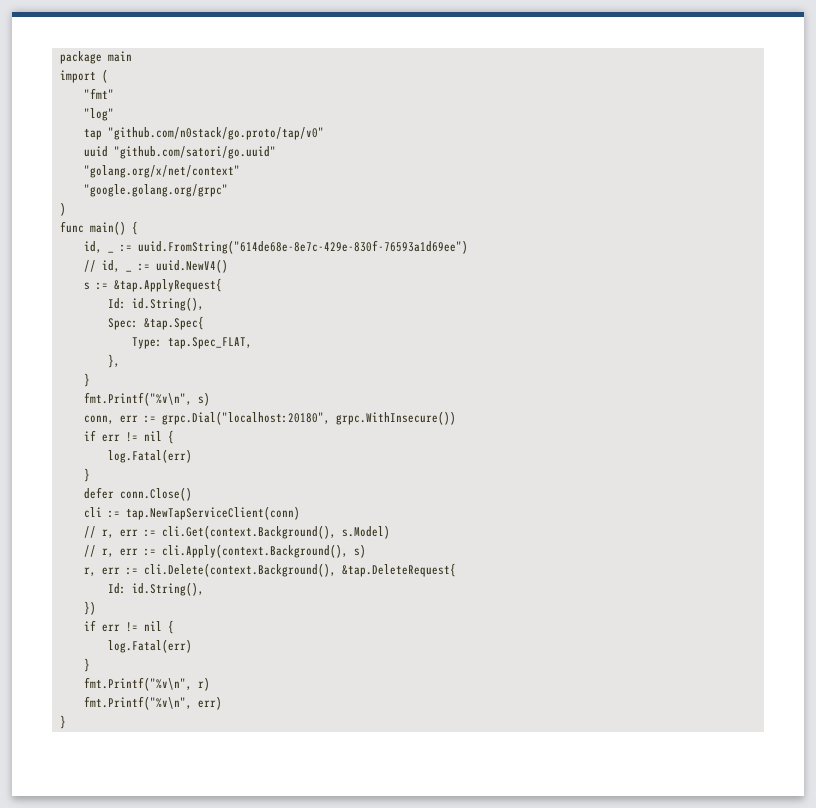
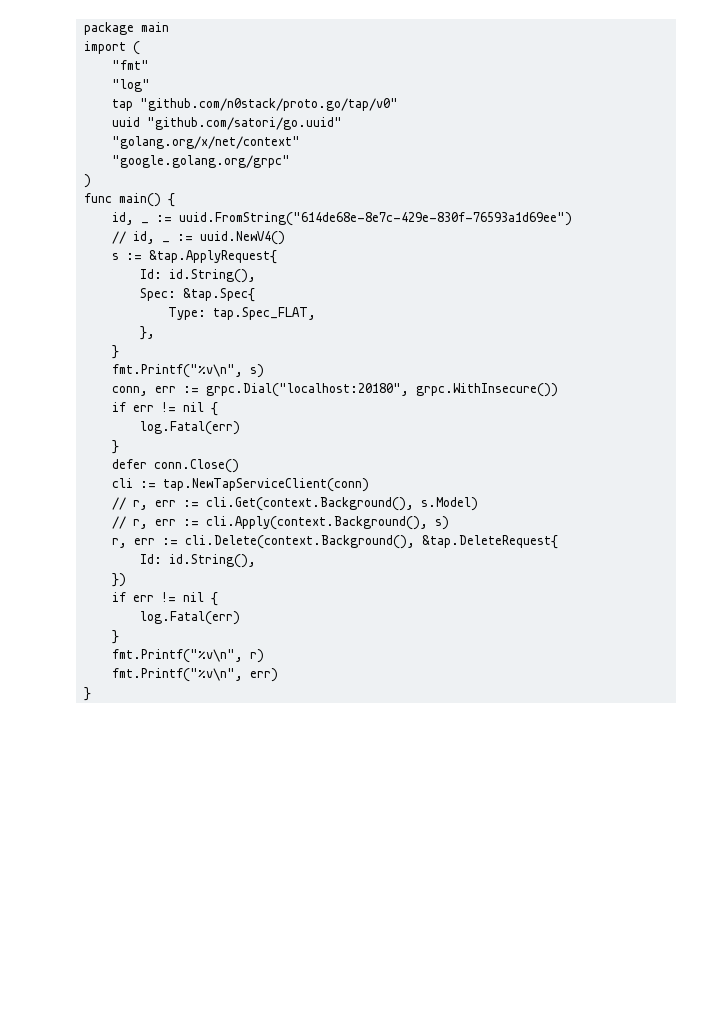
- tap "github.com/n0stack/go.proto/tap/v0"
+ tap "github.com/n0stack/proto.go/tap/v0"

